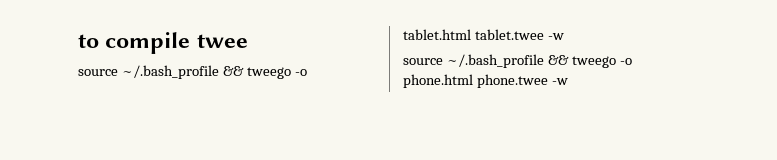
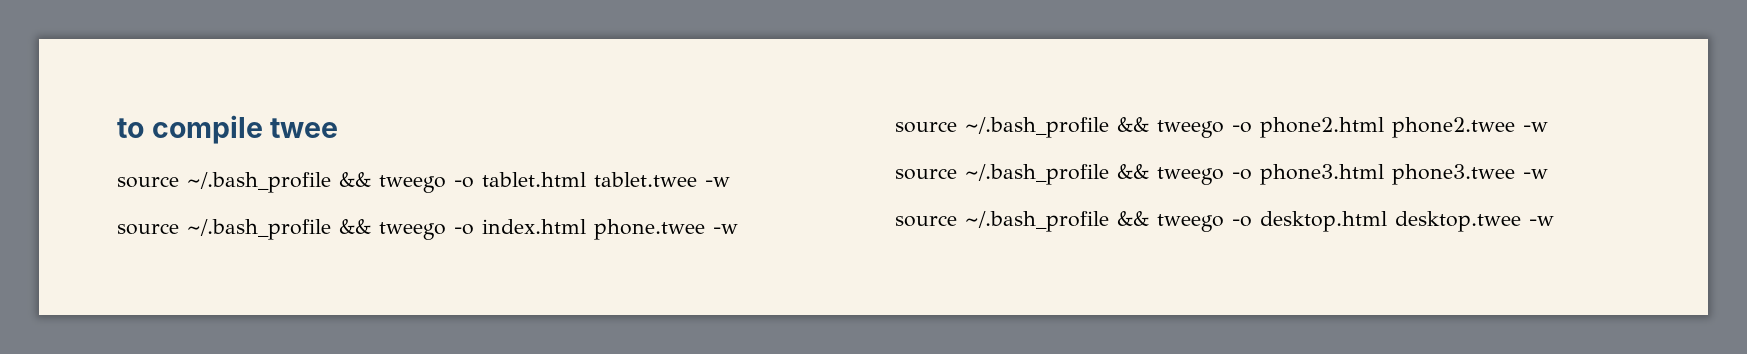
- source ~/.bash_profile && tweego -o phone.html phone.twee -w
+ source ~/.bash_profile && tweego -o index.html phone.twee -w
+ source ~/.bash_profile && tweego -o phone2.html phone2.twee -w
+ source ~/.bash_profile && tweego -o phone3.html phone3.twee -w
+ source ~/.bash_profile && tweego -o desktop.html desktop.twee -w

